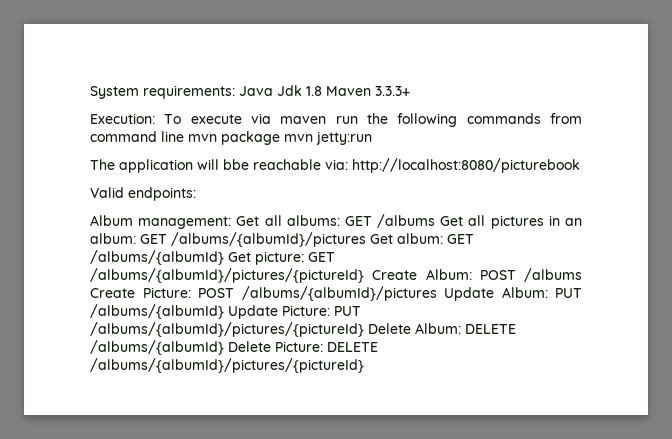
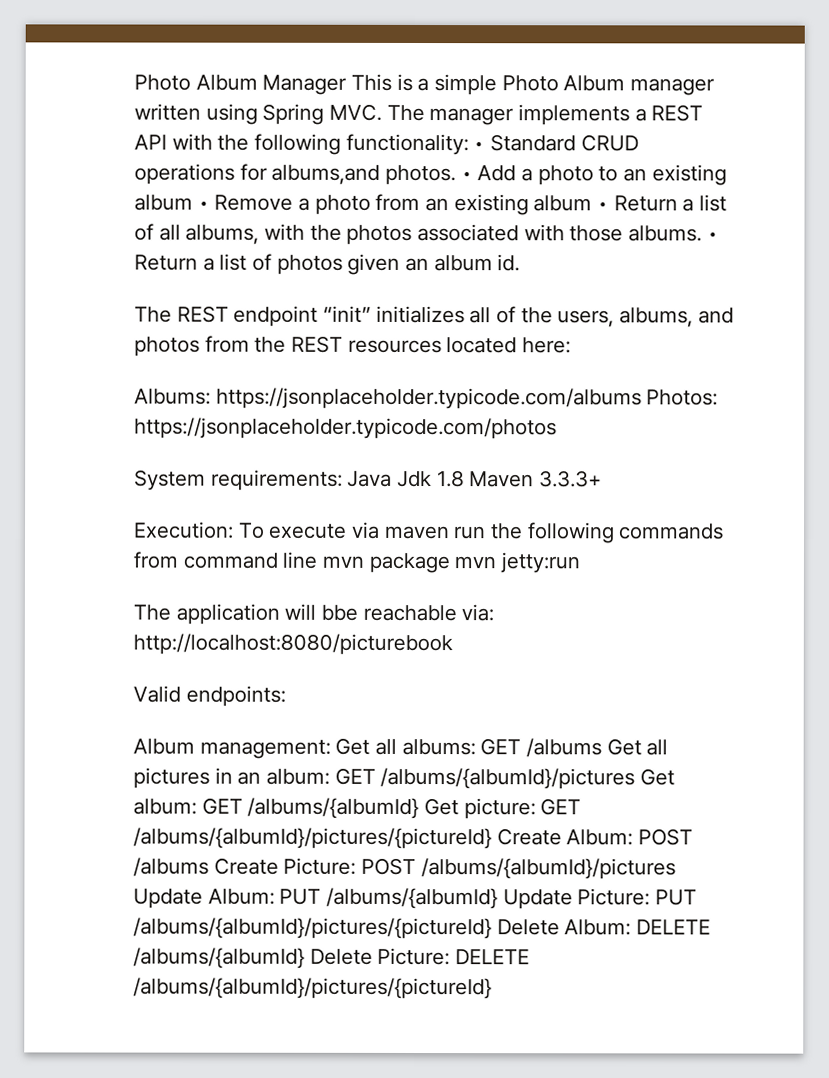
+ Photo Album Manager This is a simple Photo Album manager written using Spring MVC. The manager implements a REST API with the following functionality: • Standard CRUD operations for albums,and photos. • Add a photo to an existing album • Remove a photo from an existing album • Return a list of all albums, with the photos associated with those albums. • Return a list of photos given an album id.
+ The REST endpoint “init” initializes all of the users, albums, and photos from the REST resources located here:
+ Albums: https://jsonplaceholder.typicode.com/albums Photos: https://jsonplaceholder.typicode.com/photos

